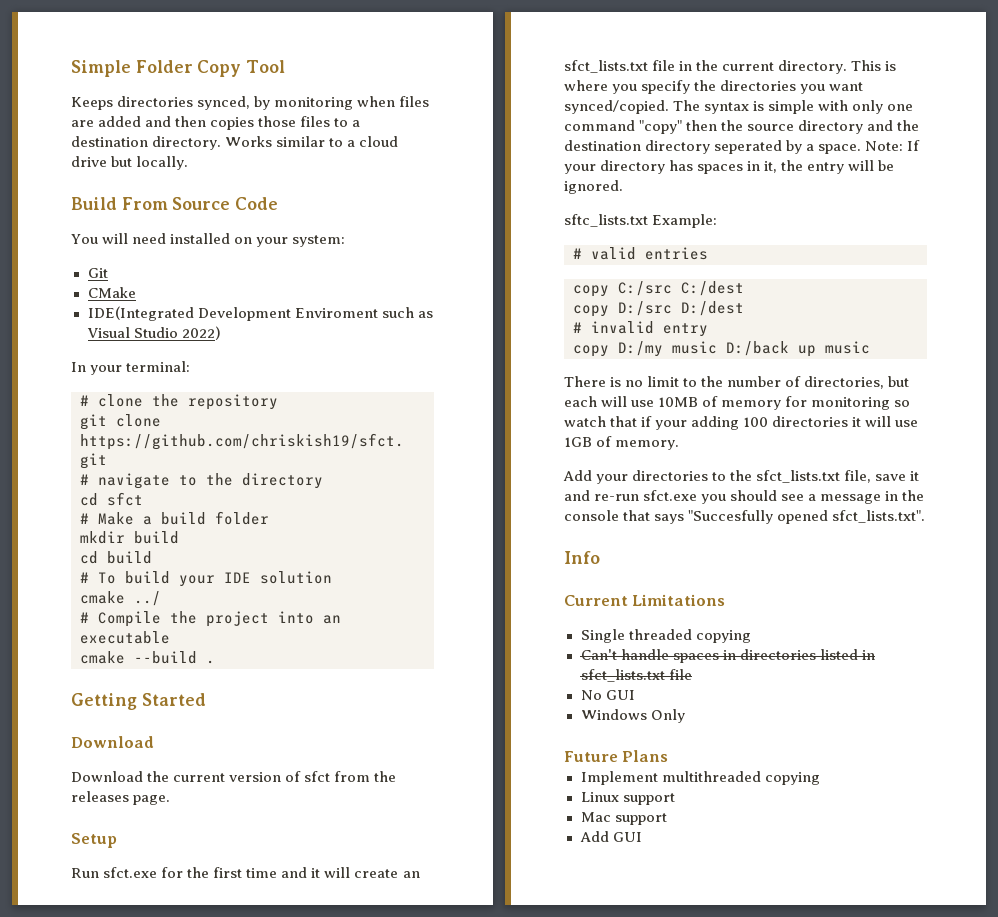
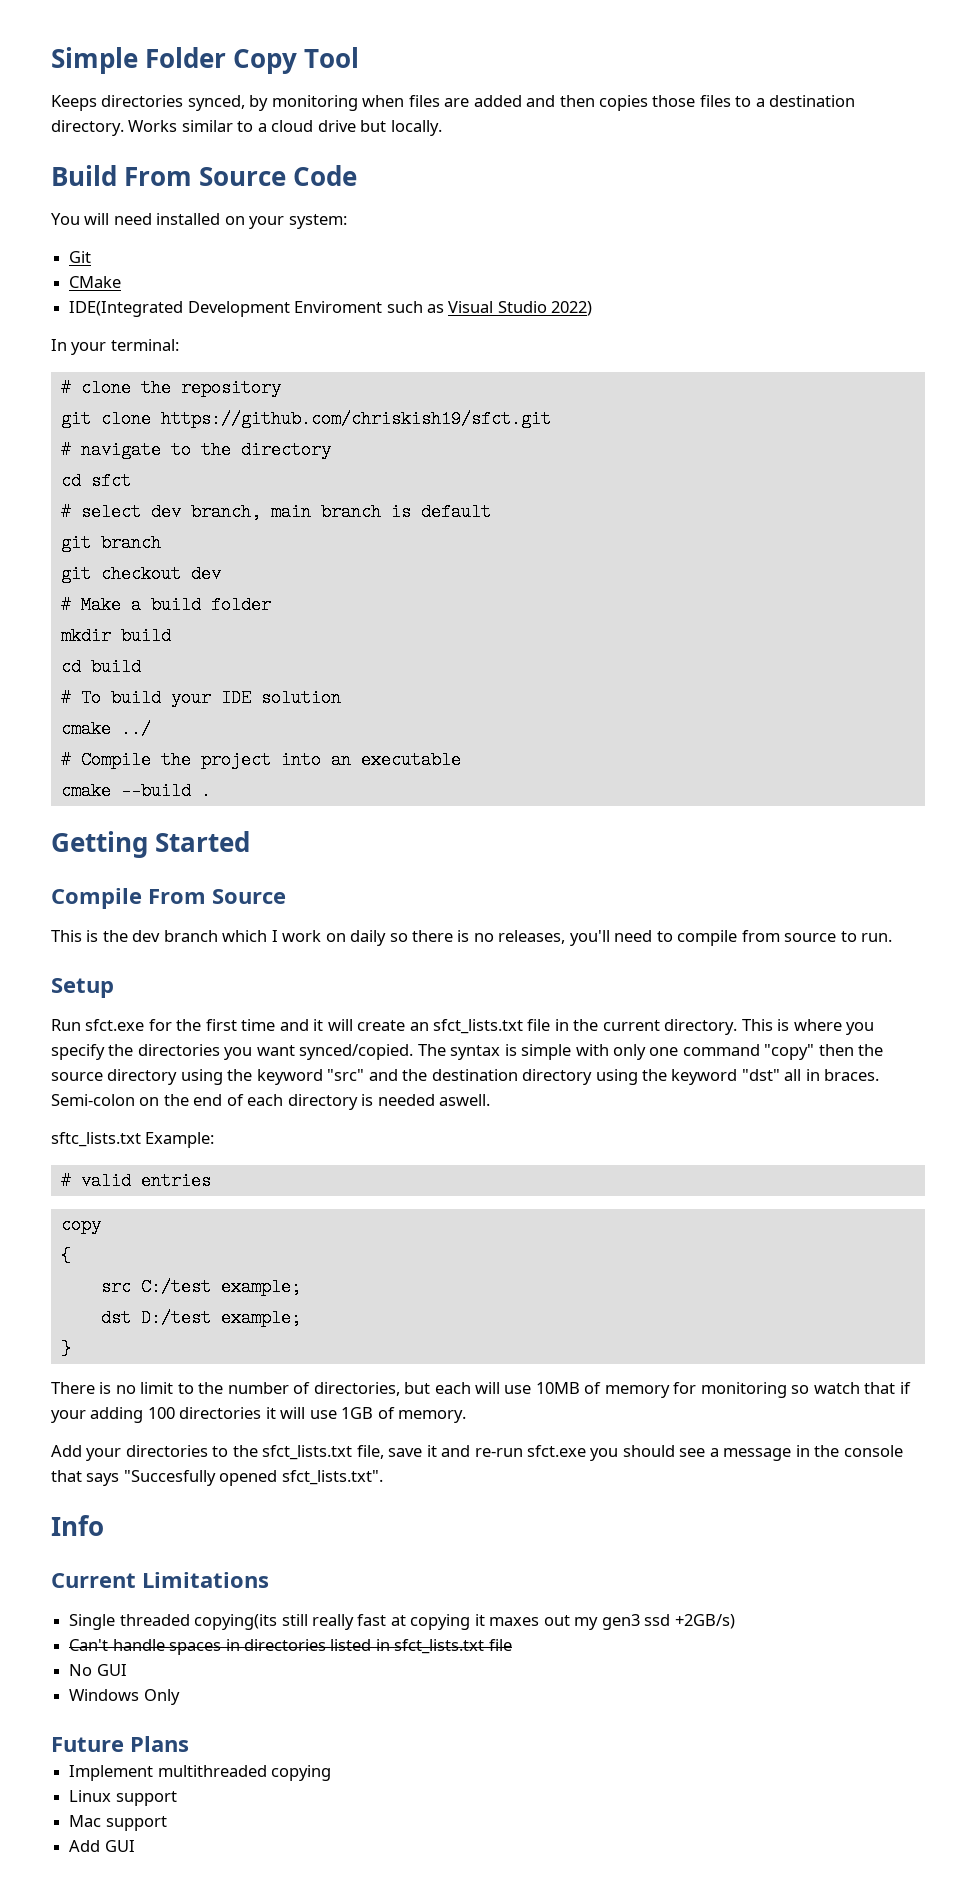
+ # select dev branch, main branch is default
+ git branch
+ git checkout dev
  Getting Started
- Download
- Download the current version of sfct from the releases page.
+ Compile From Source
+ This is the dev branch which I work on daily so there is no releases, you'll need to compile from source to run.
- The syntax is simple with only one command "copy" then the source directory and the destination directory seperated by a space. Note: If your directory has spaces in it, the entry will be ignored.
+ The syntax is simple with only one command "copy" then the source directory using the keyword "src" and the destination directory using the keyword "dst" all in braces. Semi-colon on the end of each directory is needed aswell.
- copy C:/src C:/dest
- copy D:/src D:/dest
- # invalid entry
- copy D:/my music D:/back up music
+ copy
+ {
+ src C:/test example;
+ dst D:/test example;
+ }
- Single threaded copying
+ Single threaded copying(its still really fast at copying it maxes out my gen3 ssd +2GB/s)

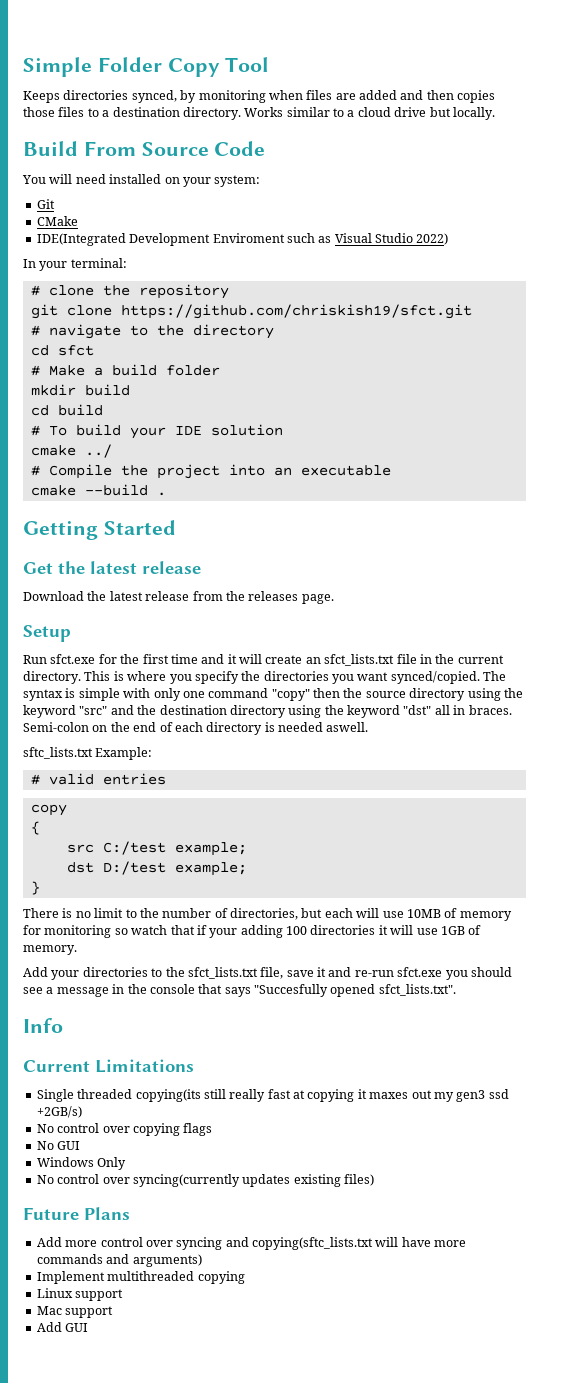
- # select dev branch, main branch is default
- git branch
- git checkout dev
- Compile From Source
- This is the dev branch which I work on daily so there is no releases, you'll need to compile from source to run.
+ Get the latest release
+ Download the latest release from the releases page.
- Can't handle spaces in directories listed in sfct_lists.txt file
+ No control over copying flags
  No GUI
  Windows Only
+ No control over syncing(currently updates existing files)
  Future Plans
+ Add more control over syncing and copying(sftc_lists.txt will have more commands and arguments)

